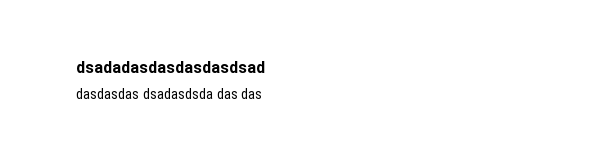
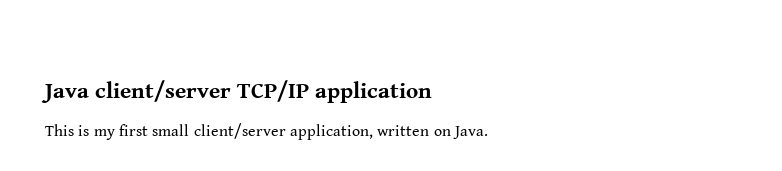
- dsadadasdasdasdasdsad
- dasdasdas dsadasdsda das das
+ Java client/server TCP/IP application
+ This is my first small client/server application, written on Java.

